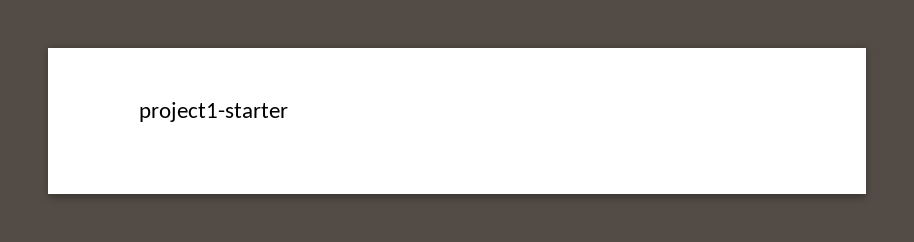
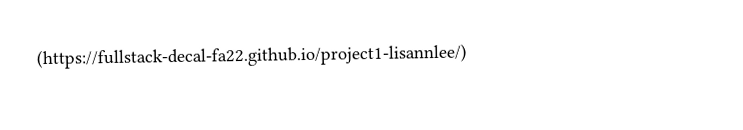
- project1-starter
+ (https://fullstack-decal-fa22.github.io/project1-lisannlee/)

